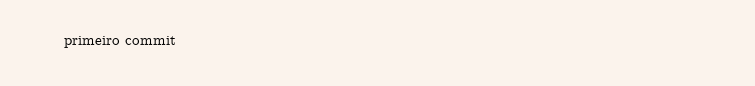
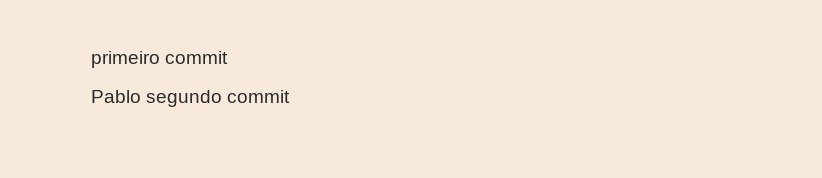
+ Pablo segundo commit

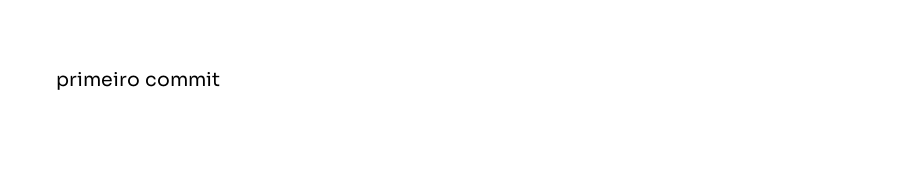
- Pablo segundo commit

